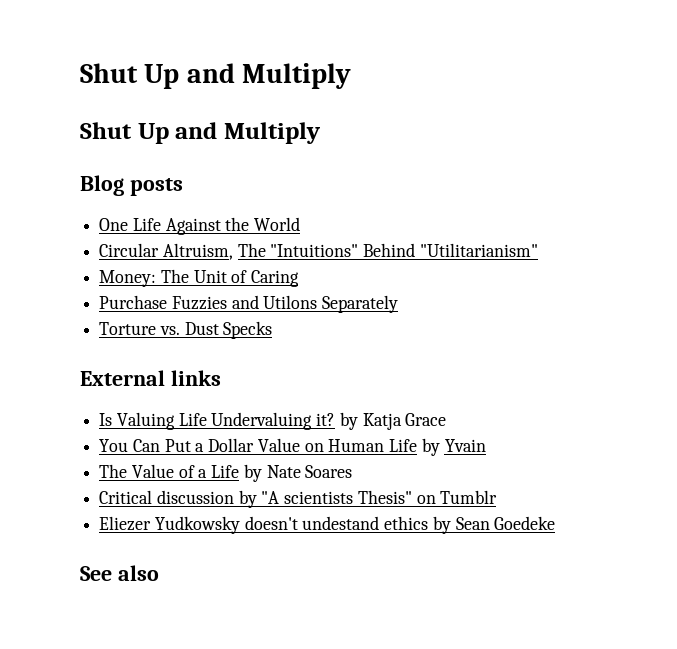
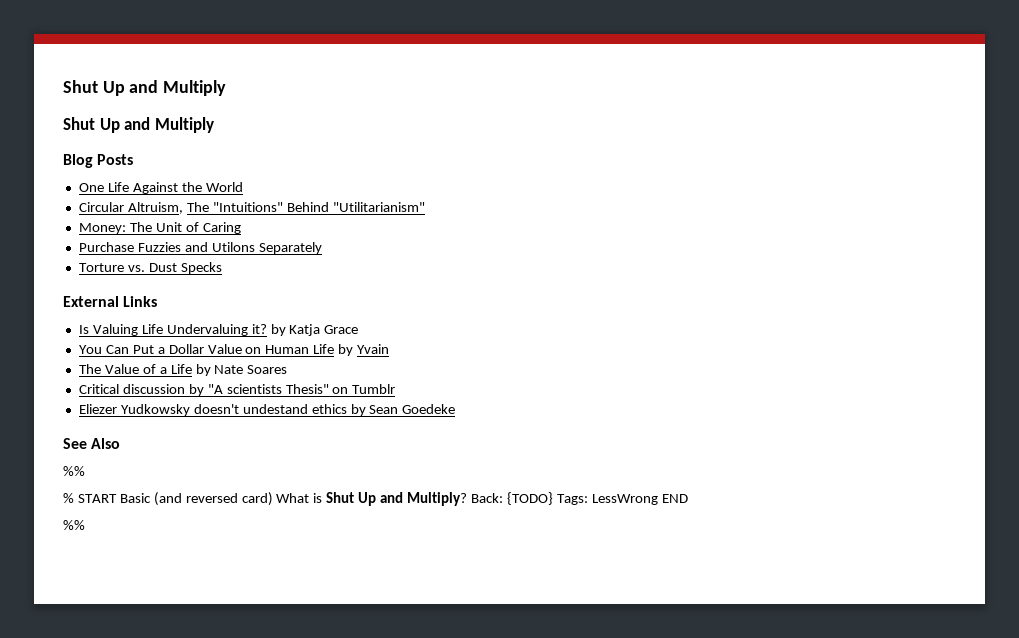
- Blog posts
+ Blog Posts
- External links
+ External Links
- See also
+ See Also
+ %%
+ % START Basic (and reversed card) What is Shut Up and Multiply? Back: {TODO} Tags: LessWrong END
+ %%

